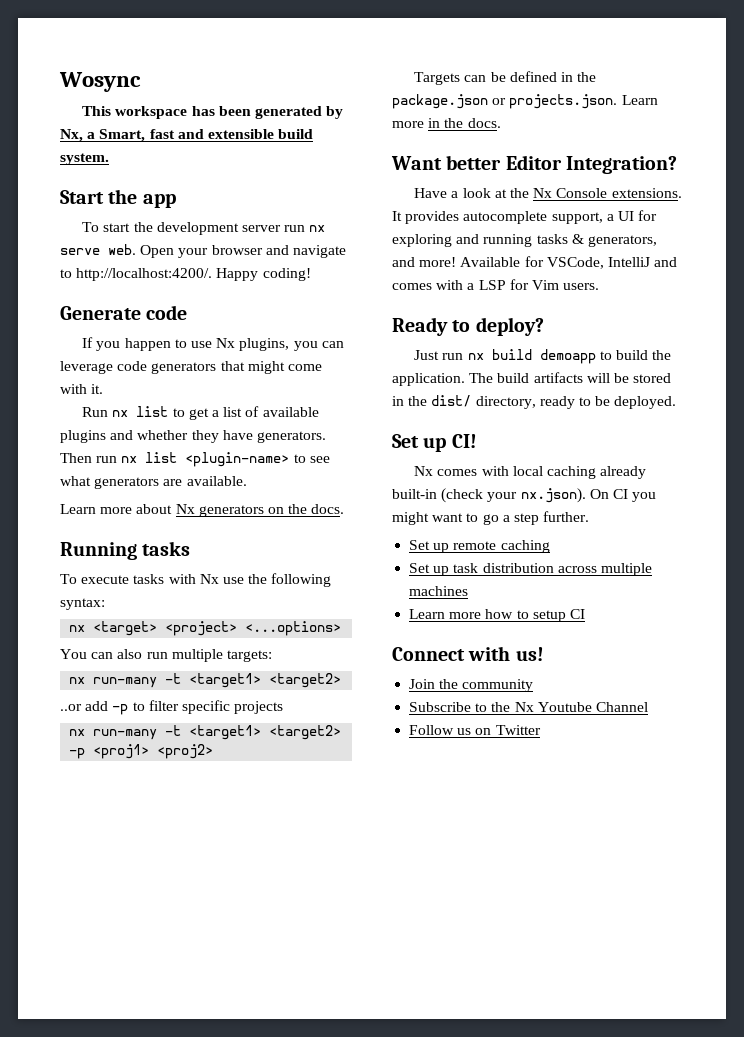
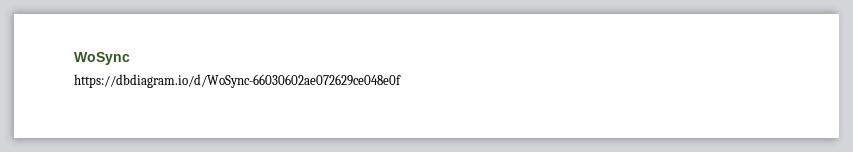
- Wosync
- This workspace has been generated by Nx, a Smart, fast and extensible build system.
- Start the app
- To start the development server run nx serve web. Open your browser and navigate to http://localhost:4200/. Happy coding!
- Generate code
- If you happen to use Nx plugins, you can leverage code generators that might come with it.
- Run nx list to get a list of available plugins and whether they have generators. Then run nx list <plugin-name> to see what generators are available.
- Learn more about Nx generators on the docs.
- Running tasks
- To execute tasks with Nx use the following syntax:
- nx <target> <project> <...options>
- You can also run multiple targets:
- nx run-many -t <target1> <target2>
- ..or add -p to filter specific projects
- nx run-many -t <target1> <target2> -p <proj1> <proj2>
- Targets can be defined in the package.json or projects.json. Learn more in the docs.
- Want better Editor Integration?
- Have a look at the Nx Console extensions. It provides autocomplete support, a UI for exploring and running tasks & generators, and more! Available for VSCode, IntelliJ and comes with a LSP for Vim users.
- Ready to deploy?
- Just run nx build demoapp to build the application. The build artifacts will be stored in the dist/ directory, ready to be deployed.
- Set up CI!
- Nx comes with local caching already built-in (check your nx.json). On CI you might want to go a step further.
- Set up remote caching
- Set up task distribution across multiple machines
- Learn more how to setup CI
- Connect with us!
- Join the community
- Subscribe to the Nx Youtube Channel
- Follow us on Twitter
+ WoSync
+ https://dbdiagram.io/d/WoSync-66030602ae072629ce048e0f

